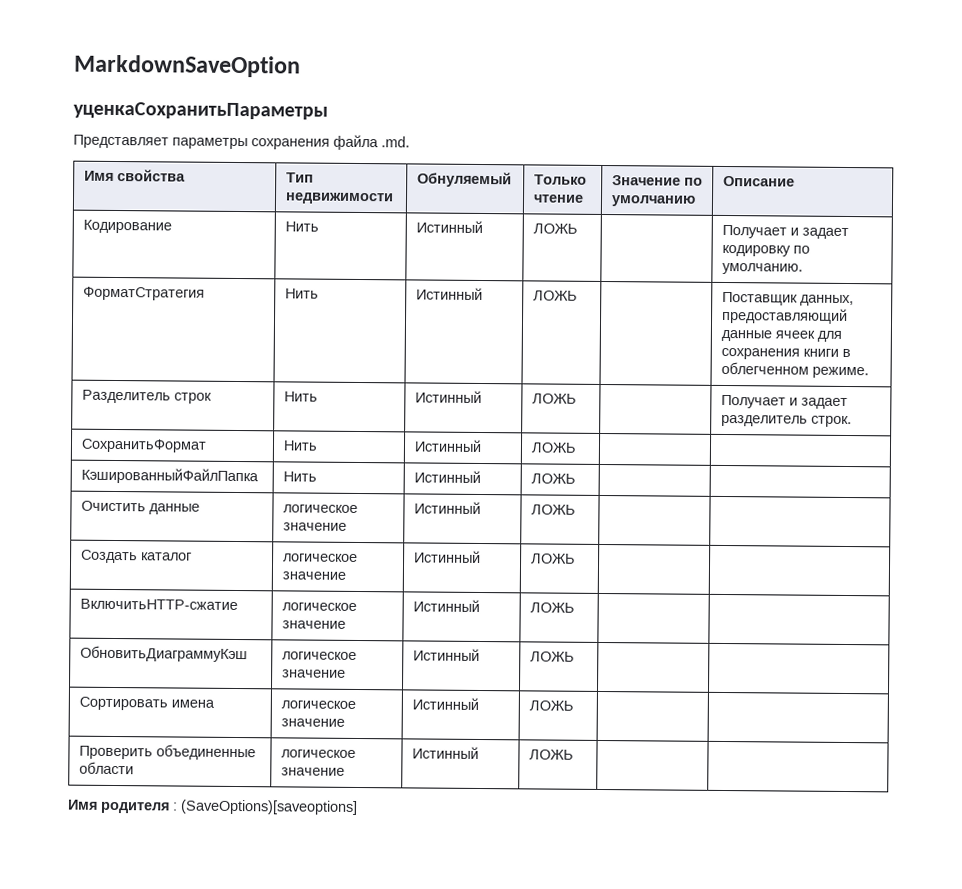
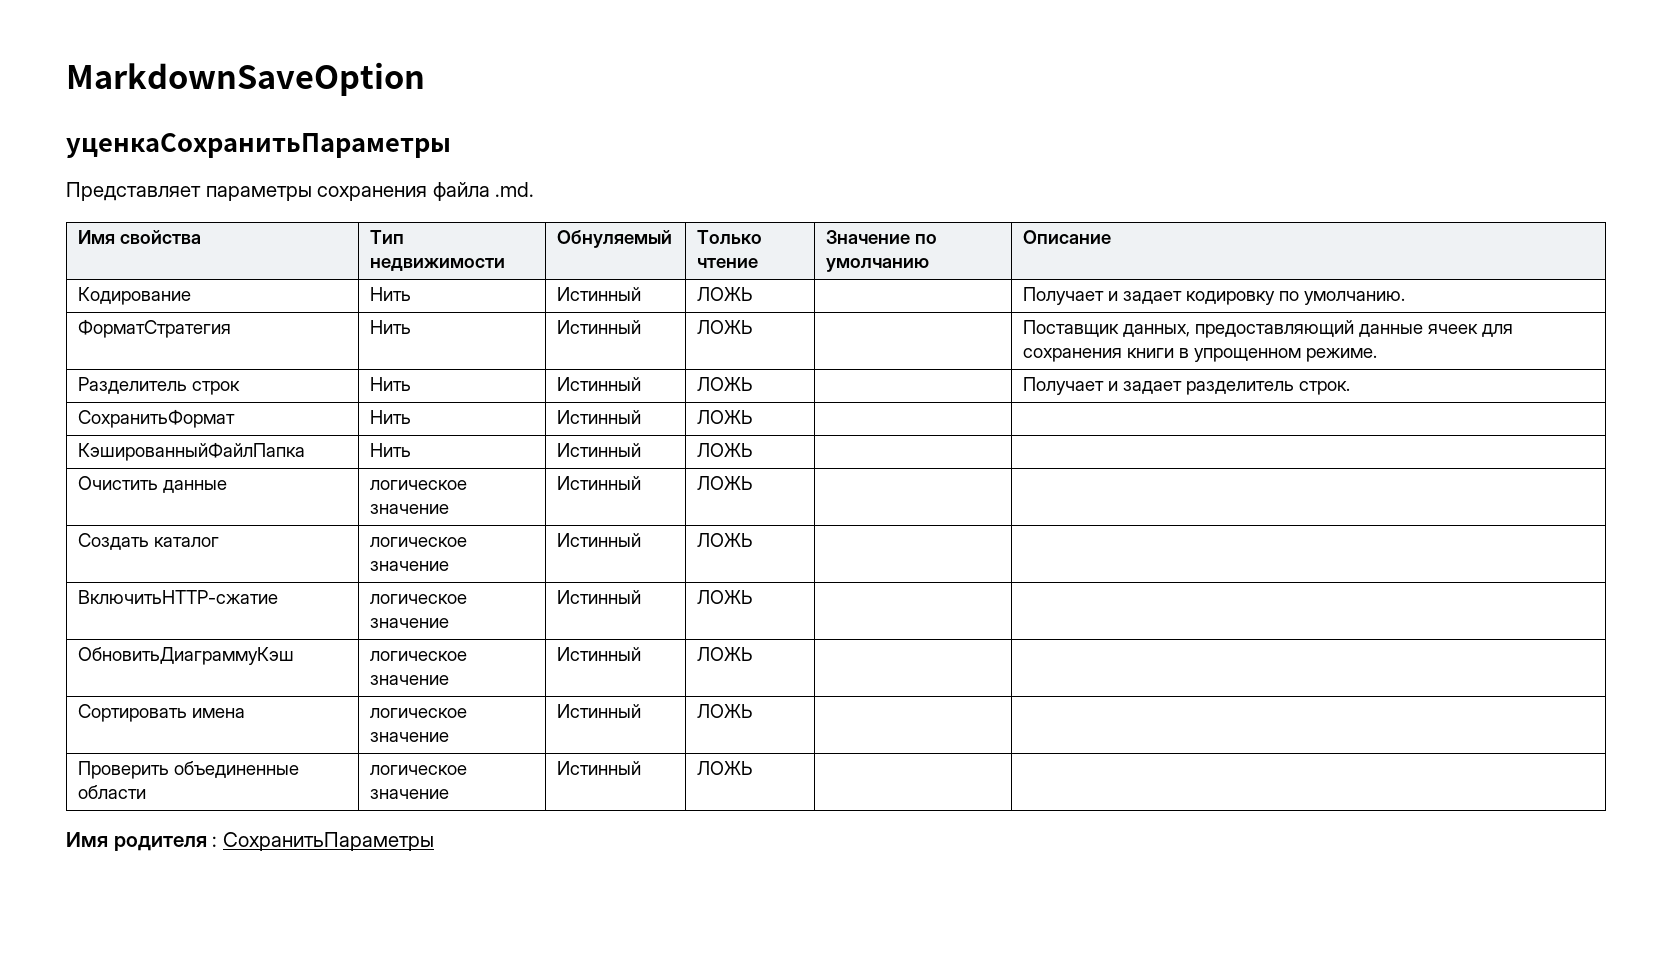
- ФорматСтратегия | Нить | Истинный | ЛОЖЬ | | Поставщик данных, предоставляющий данные ячеек для сохранения книги в облегченном режиме.
+ ФорматСтратегия | Нить | Истинный | ЛОЖЬ | | Поставщик данных, предоставляющий данные ячеек для сохранения книги в упрощенном режиме.
- Имя родителя : (SaveOptions)[saveoptions]
+ Имя родителя : СохранитьПараметры

